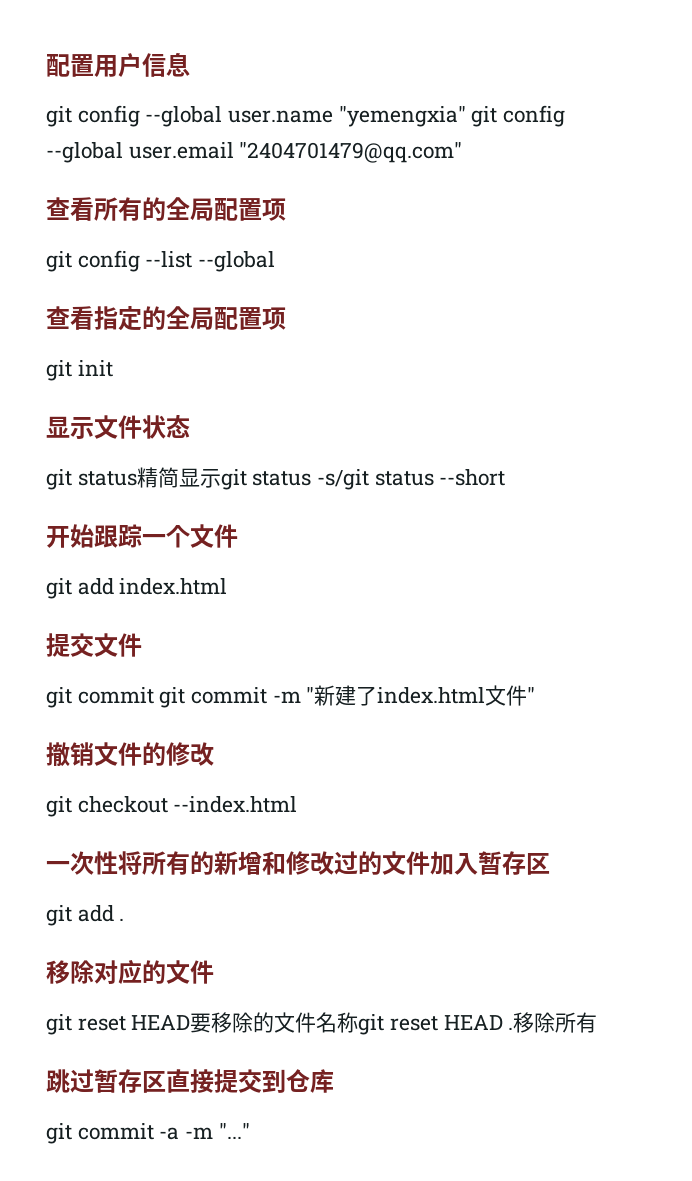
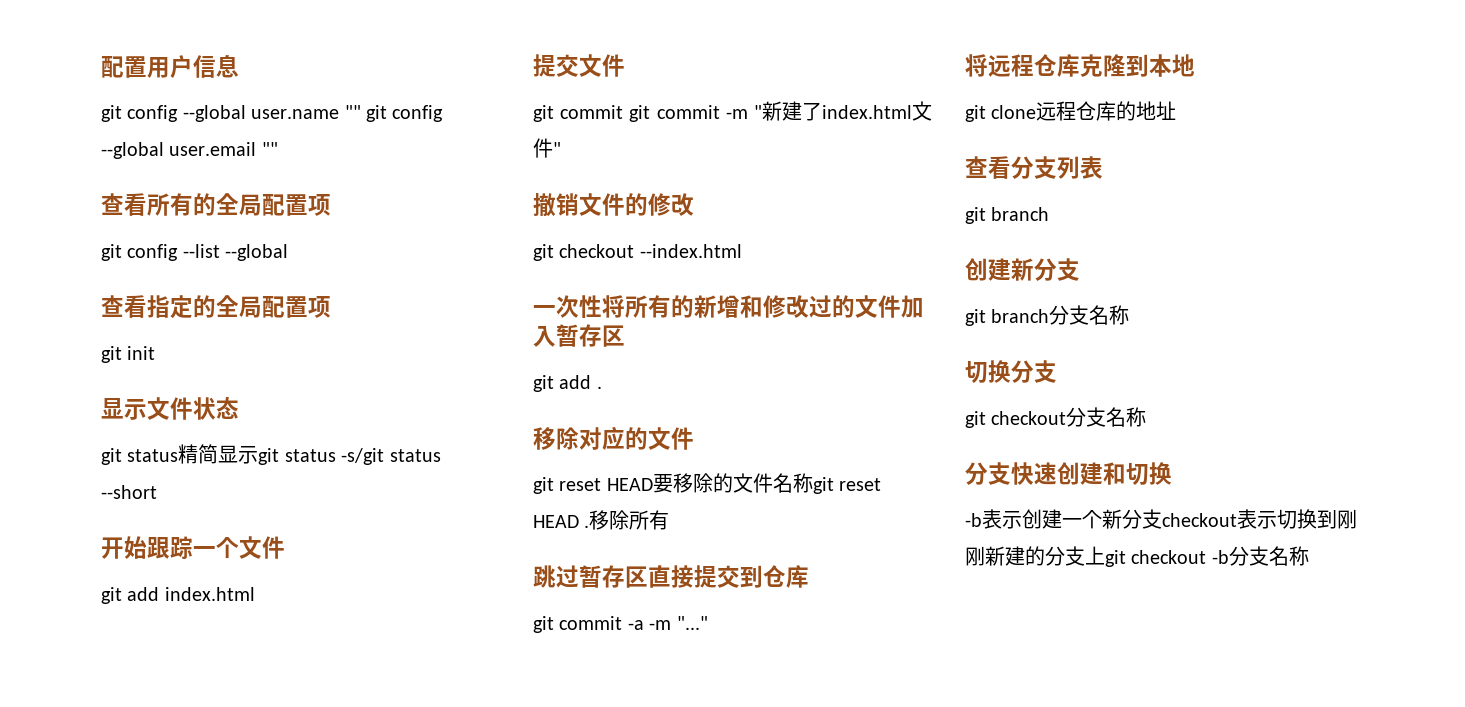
- git config --global user.name "yemengxia" git config --global user.email "2404701479@qq.com"
+ git config --global user.name "" git config --global user.email ""
+ 将远程仓库克隆到本地
+ git clone远程仓库的地址
+ 查看分支列表
+ git branch
+ 创建新分支
+ git branch分支名称
+ 切换分支
+ git checkout分支名称
+ 分支快速创建和切换
+ -b表示创建一个新分支checkout表示切换到刚刚新建的分支上git checkout -b分支名称

